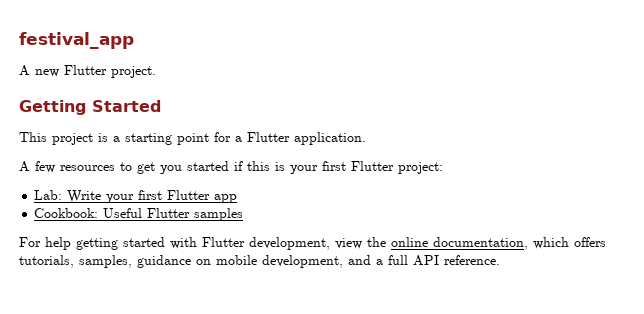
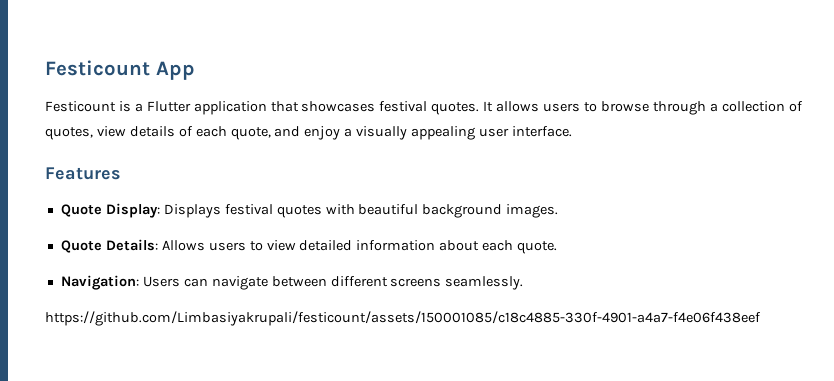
- festival_app
- A new Flutter project.
- Getting Started
- This project is a starting point for a Flutter application.
- A few resources to get you started if this is your first Flutter project:
- Lab: Write your first Flutter app
- Cookbook: Useful Flutter samples
- For help getting started with Flutter development, view the online documentation, which offers tutorials, samples, guidance on mobile development, and a full API reference.
+ Festicount App
+ Festicount is a Flutter application that showcases festival quotes. It allows users to browse through a collection of quotes, view details of each quote, and enjoy a visually appealing user interface.
+ Features
+ Quote Display: Displays festival quotes with beautiful background images.
+ Quote Details: Allows users to view detailed information about each quote.
+ Navigation: Users can navigate between different screens seamlessly.
+ https://github.com/Limbasiyakrupali/festicount/assets/150001085/c18c4885-330f-4901-a4a7-f4e06f438eef

